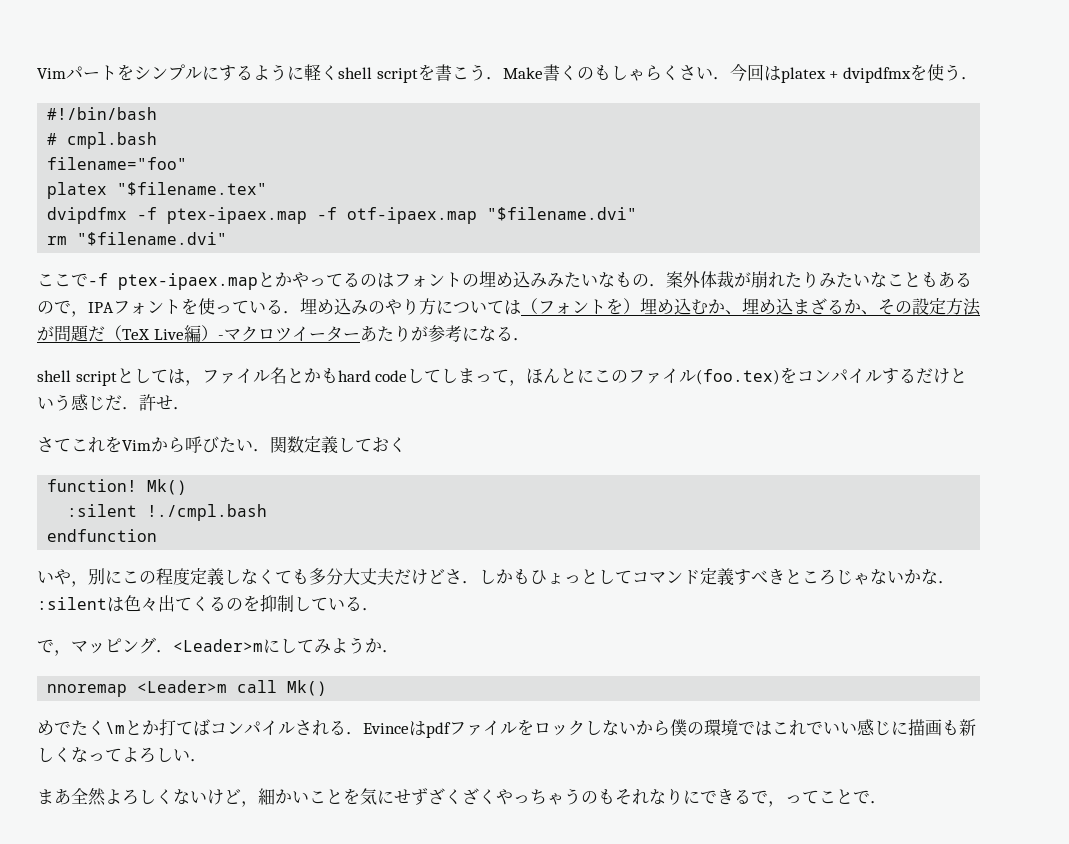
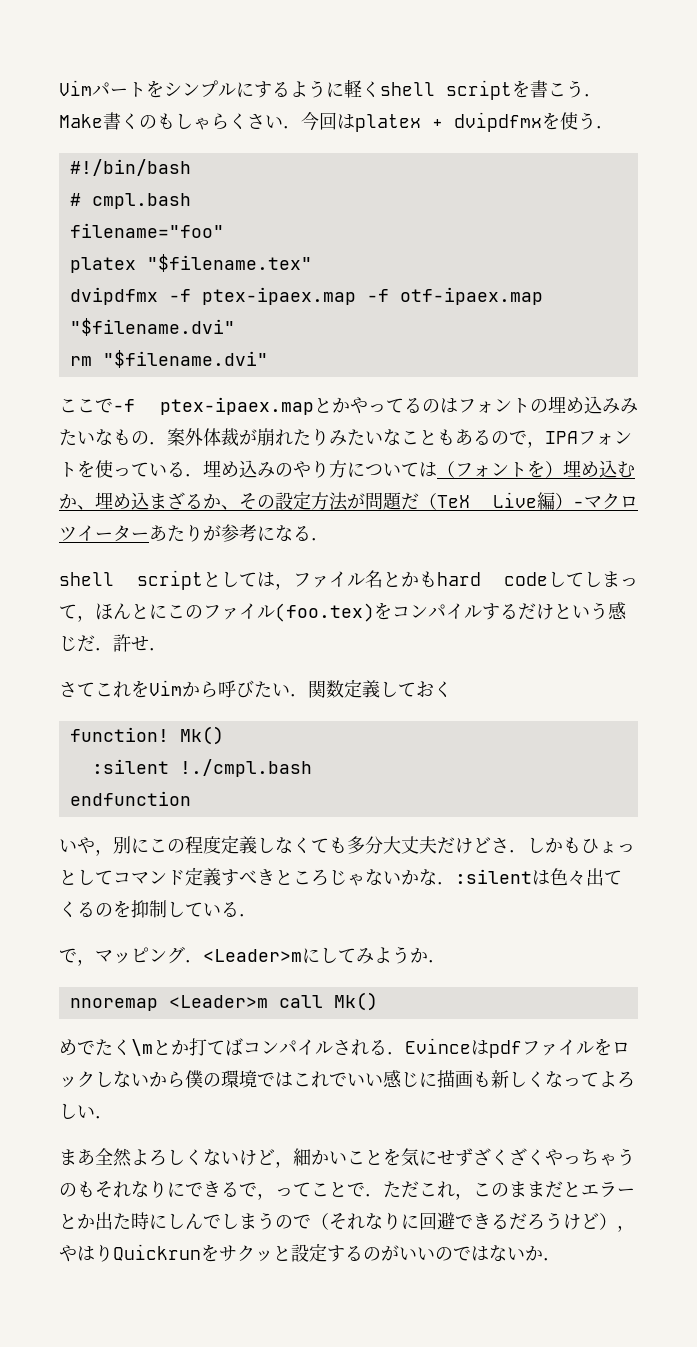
- まあ全然よろしくないけど，細かいことを気にせずざくざくやっちゃうのもそれなりにできるで，ってことで．
+ まあ全然よろしくないけど，細かいことを気にせずざくざくやっちゃうのもそれなりにできるで，ってことで．ただこれ，このままだとエラーとか出た時にしんでしまうので（それなりに回避できるだろうけど），やはりQuickrunをサクッと設定するのがいいのではないか．

